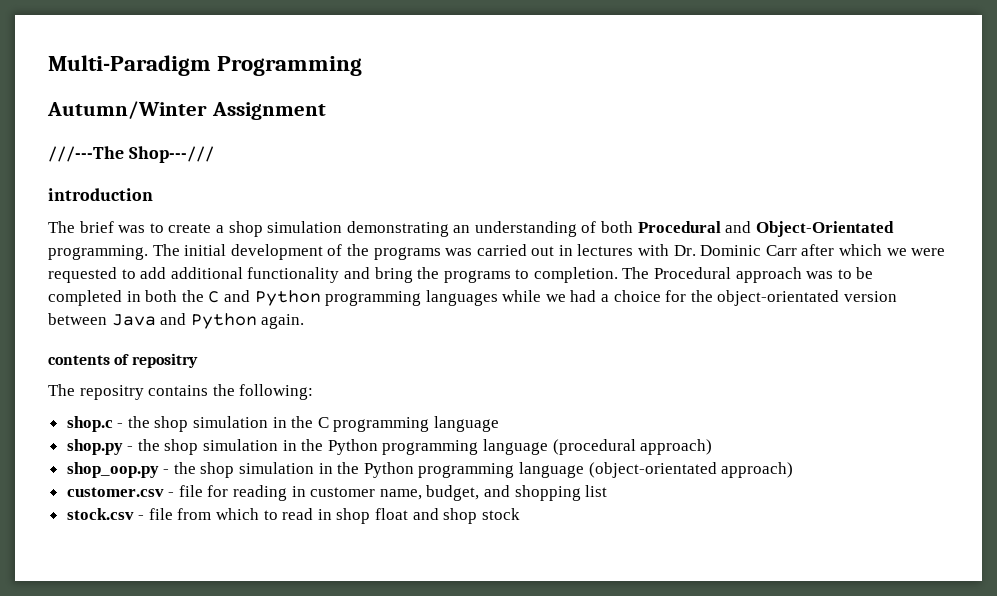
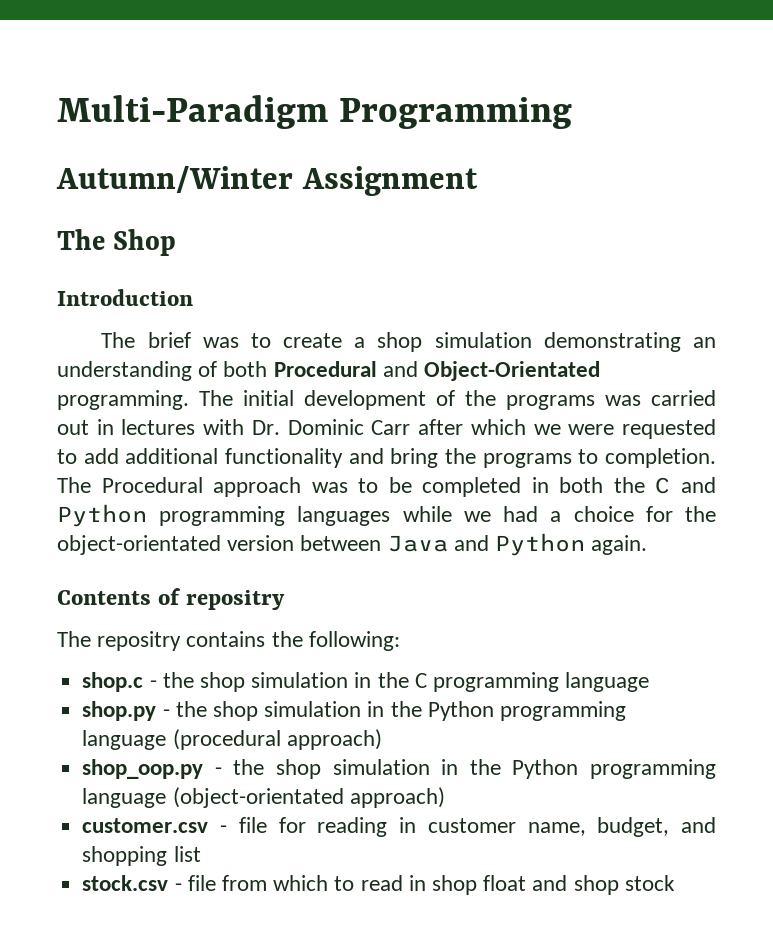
- ///---The Shop---///
- introduction
+ The Shop
+ Introduction
- contents of repositry
+ Contents of repositry

